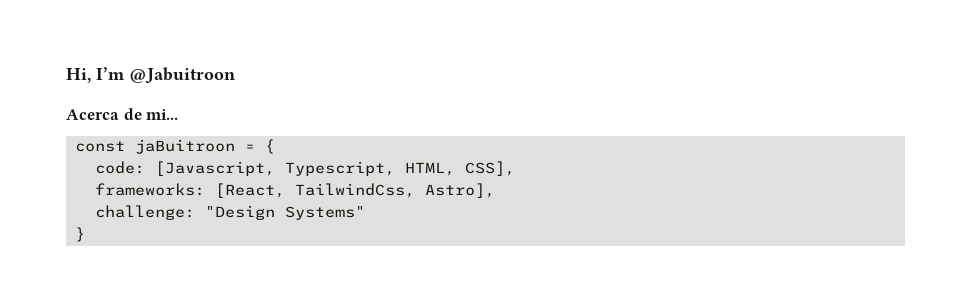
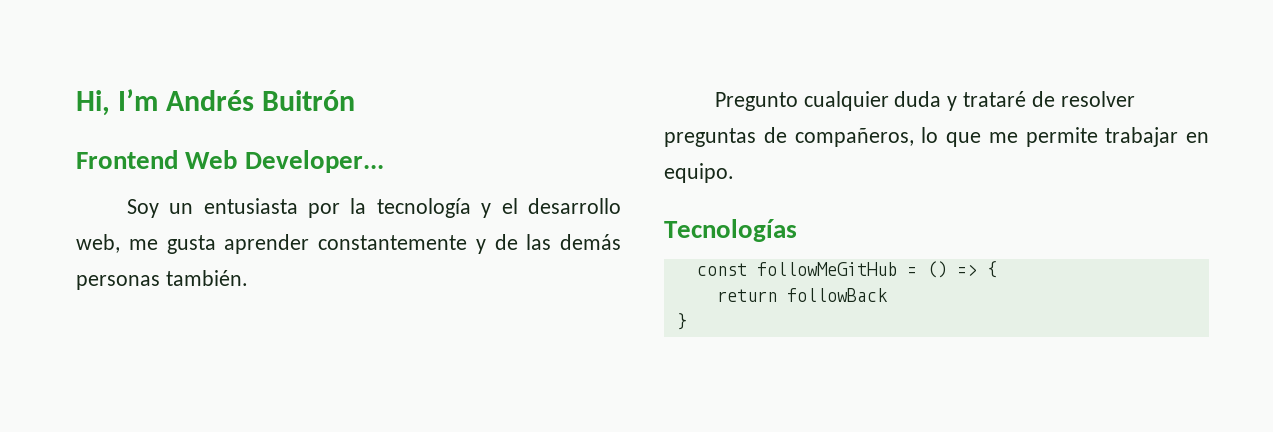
- Hi, I’m @Jabuitroon
- Acerca de mi...
- const jaBuitroon = {
- code: [Javascript, Typescript, HTML, CSS],
- frameworks: [React, TailwindCss, Astro],
- challenge: "Design Systems"
+ Hi, I’m Andrés Buitrón
+ Frontend Web Developer...
+ Soy un entusiasta por la tecnología y el desarrollo web, me gusta aprender constantemente y de las demás personas también.
+ Pregunto cualquier duda y trataré de resolver preguntas de compañeros, lo que me permite trabajar en equipo.
+ Tecnologías
+ const followMeGitHub = () => {
+ return followBack

